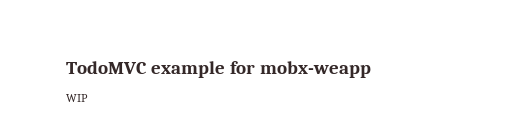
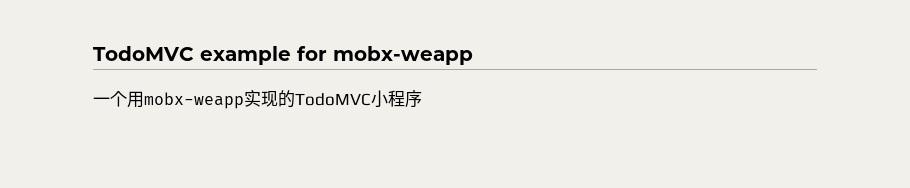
- WIP
+ 一个用mobx-weapp实现的TodoMVC小程序

